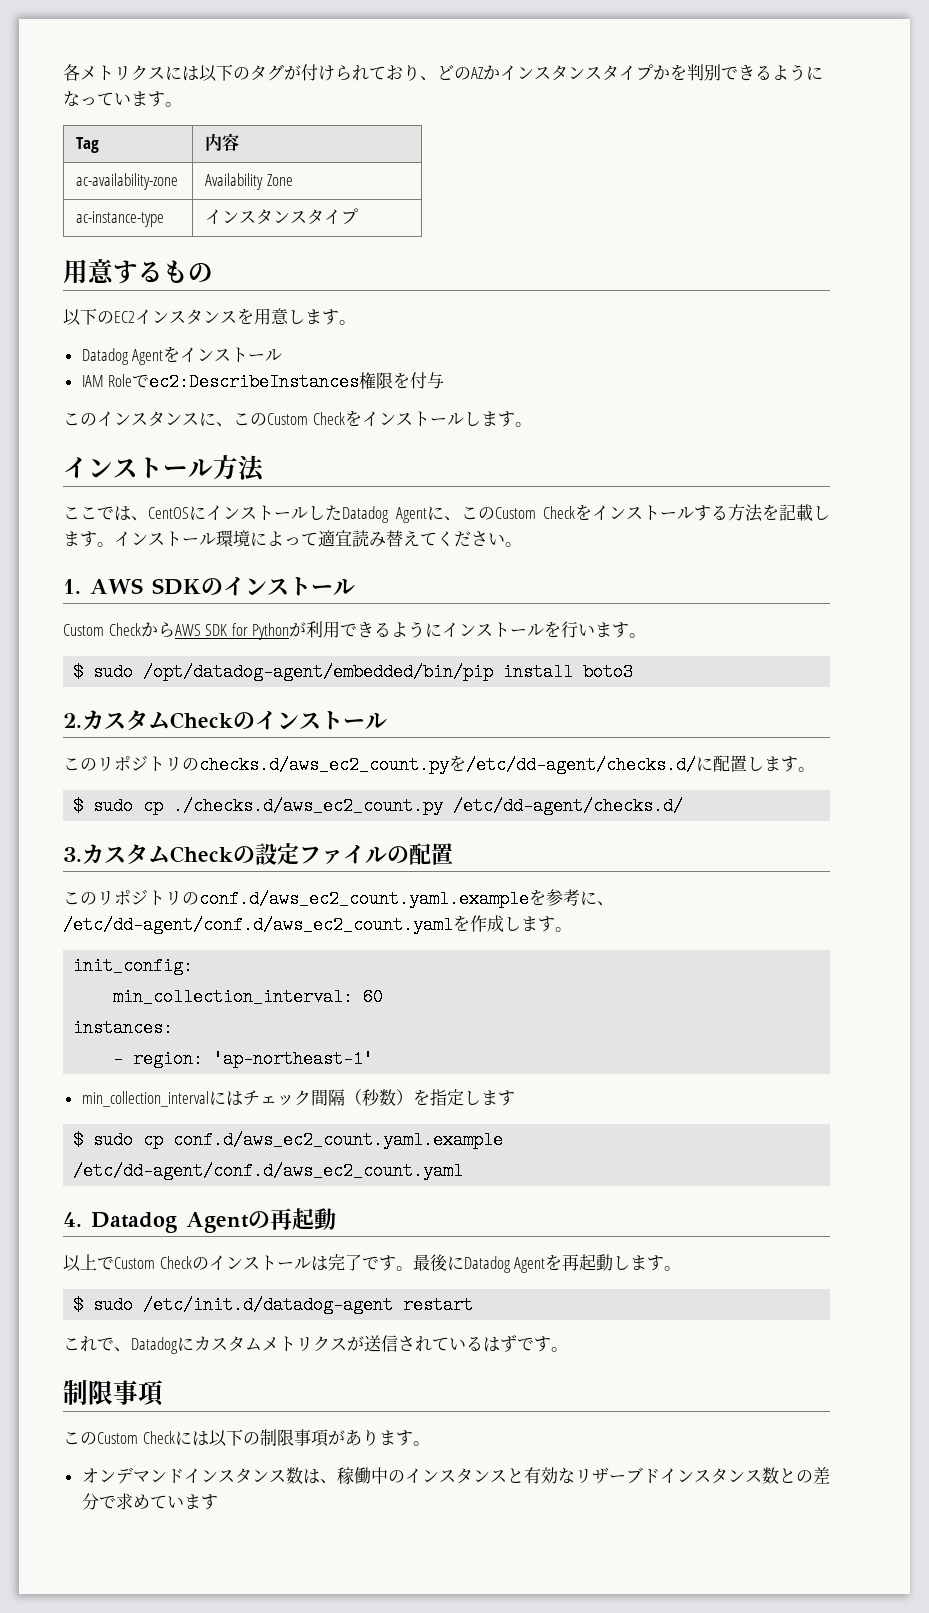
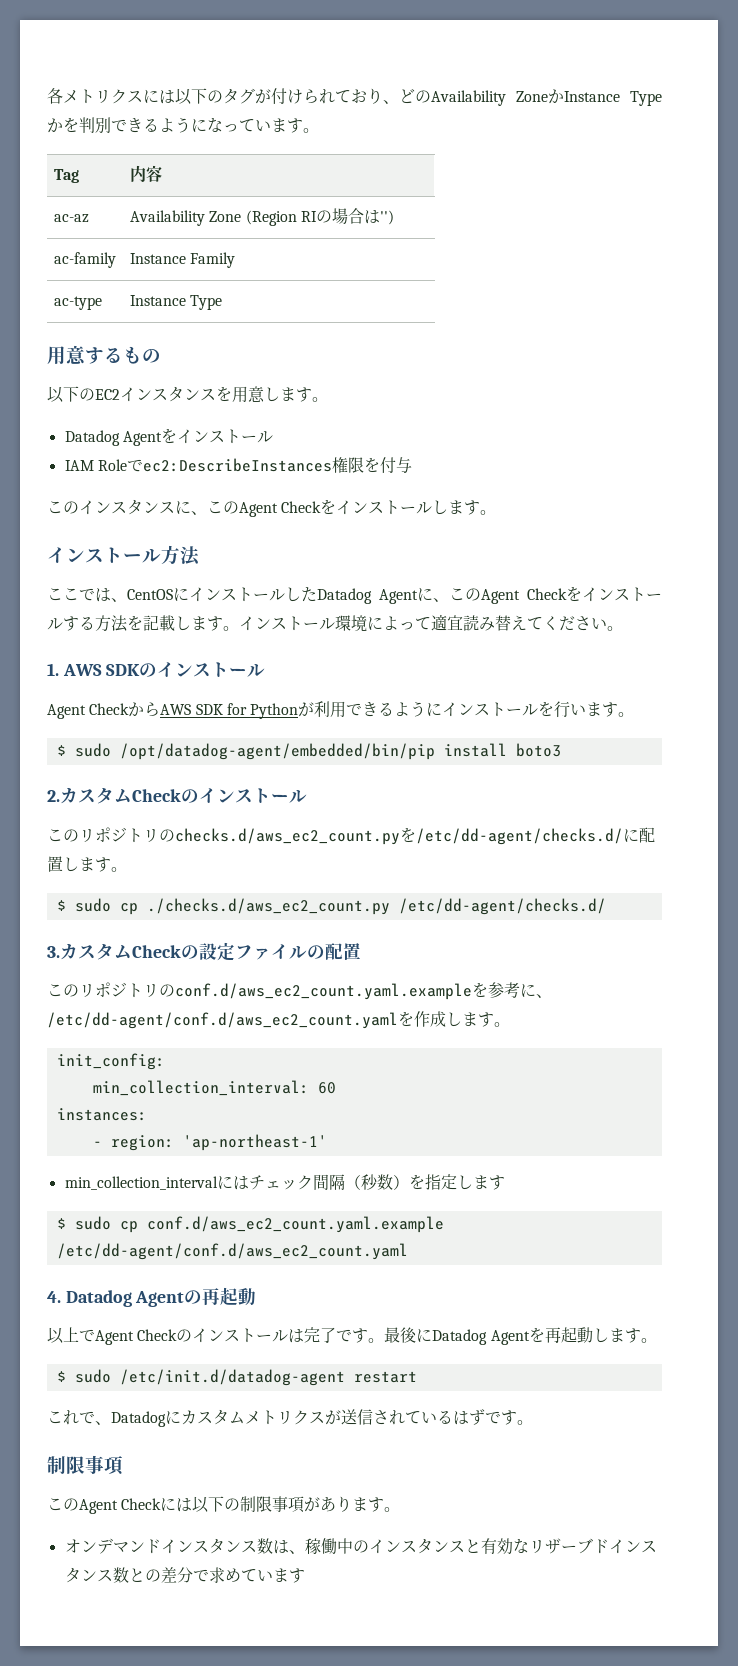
- 各メトリクスには以下のタグが付けられており、どのAZかインスタンスタイプかを判別できるようになっています。
+ 各メトリクスには以下のタグが付けられており、どのAvailability ZoneかInstance Typeかを判別できるようになっています。
- ac-availability-zone | Availability Zone
- ac-instance-type | インスタンスタイプ
+ ac-az | Availability Zone (Region RIの場合は'')
+ ac-family | Instance Family
+ ac-type | Instance Type
- このインスタンスに、このCustom Checkをインストールします。
+ このインスタンスに、このAgent Checkをインストールします。
- ここでは、CentOSにインストールしたDatadog Agentに、このCustom Checkをインストールする方法を記載します。
+ ここでは、CentOSにインストールしたDatadog Agentに、このAgent Checkをインストールする方法を記載します。
- Custom CheckからAWS SDK for Pythonが利用できるようにインストールを行います。
+ Agent CheckからAWS SDK for Pythonが利用できるようにインストールを行います。
- 以上でCustom Checkのインストールは完了です。
+ 以上でAgent Checkのインストールは完了です。
- このCustom Checkには以下の制限事項があります。
+ このAgent Checkには以下の制限事項があります。

